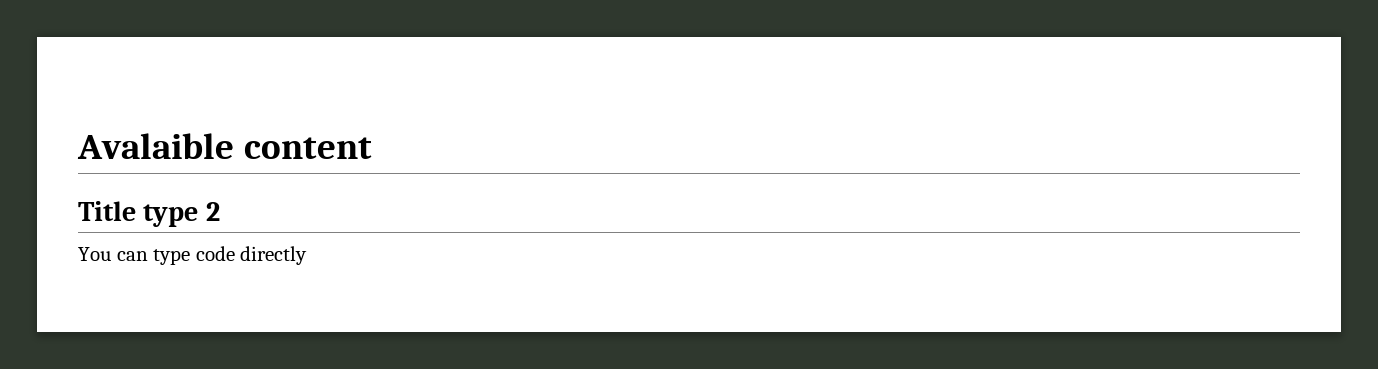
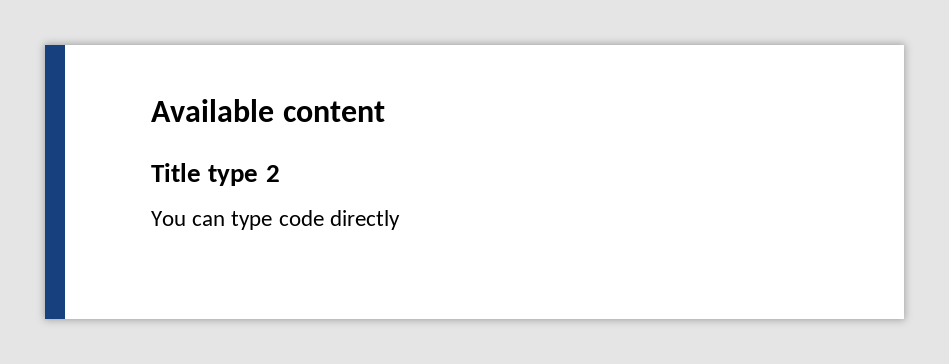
- Avalaible content
+ Available content

